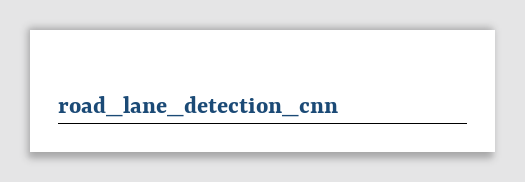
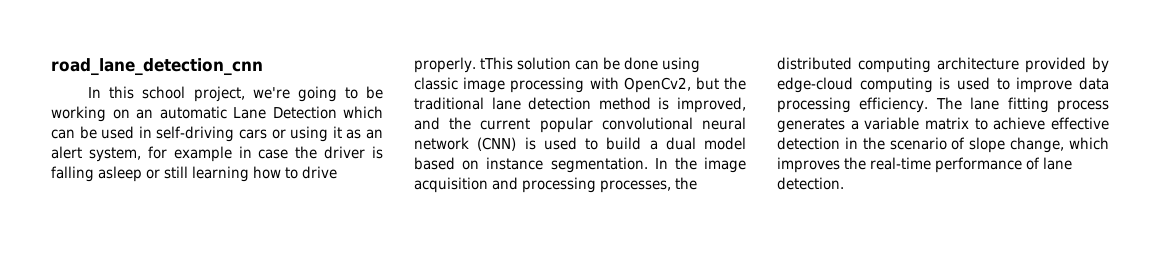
+ In this school project, we're going to be working on an automatic Lane Detection which can be used in self-driving cars or using it as an alert system, for example in case the driver is falling asleep or still learning how to drive properly. tThis solution can be done using classic image processing with OpenCv2, but the traditional lane detection method is improved, and the current popular convolutional neural network (CNN) is used to build a dual model based on instance segmentation. In the image acquisition and processing processes, the distributed computing architecture provided by edge-cloud computing is used to improve data processing efficiency. The lane fitting process generates a variable matrix to achieve effective detection in the scenario of slope change, which improves the real-time performance of lane detection.

